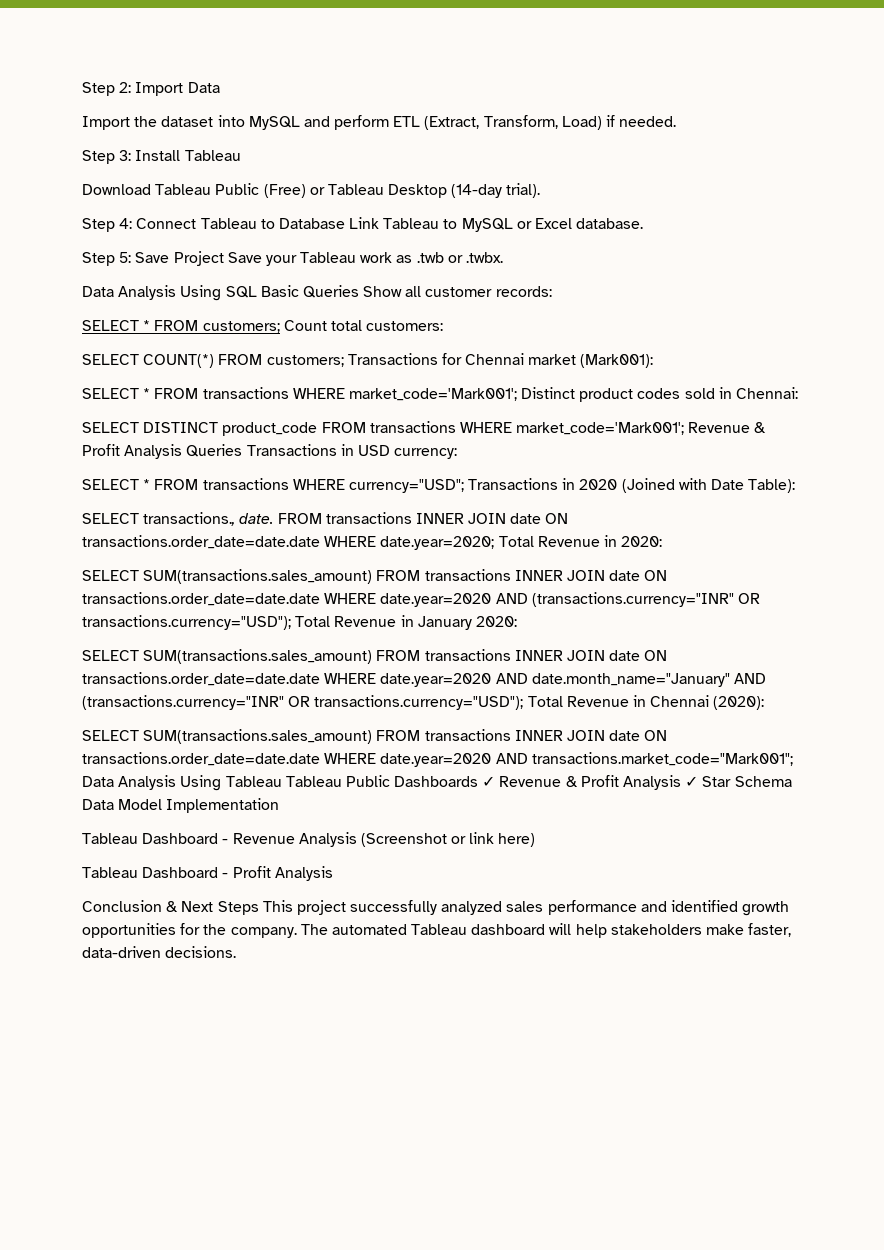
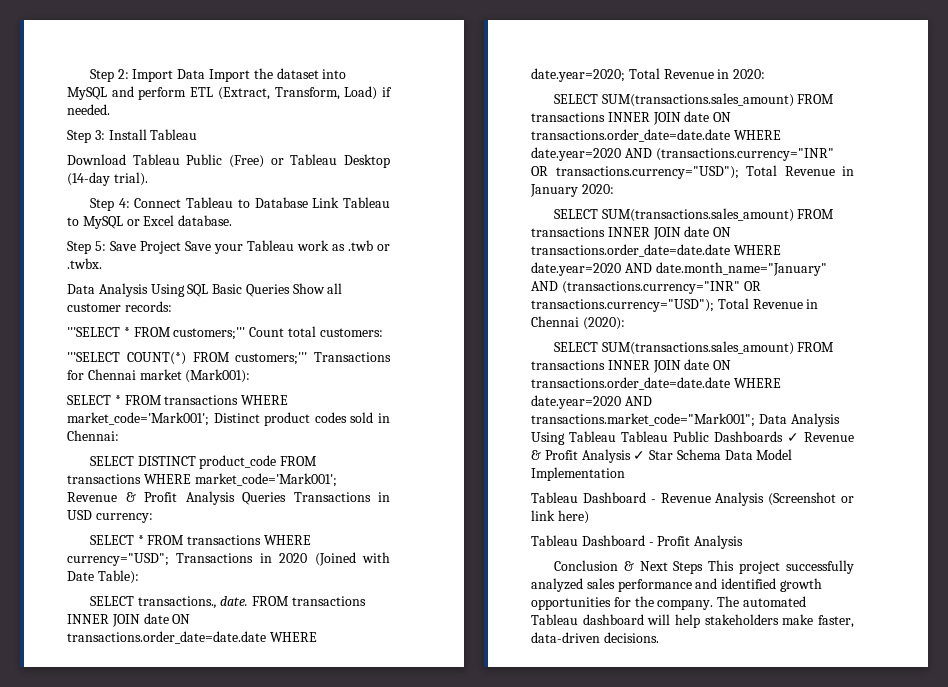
- Step 2: Import Data
- Import the dataset into MySQL and perform ETL (Extract, Transform, Load) if needed.
+ Step 2: Import Data Import the dataset into MySQL and perform ETL (Extract, Transform, Load) if needed.
- SELECT * FROM customers; Count total customers:
+ '''SELECT * FROM customers;''' Count total customers:
- SELECT COUNT(*) FROM customers; Transactions for Chennai market (Mark001):
+ '''SELECT COUNT(*) FROM customers;''' Transactions for Chennai market (Mark001):

